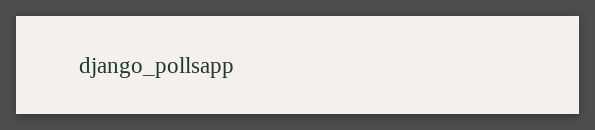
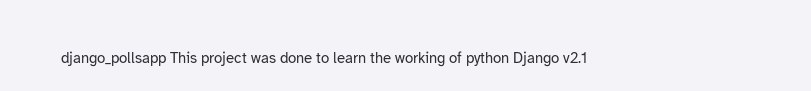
- django_pollsapp
+ django_pollsapp This project was done to learn the working of python Django v2.1

